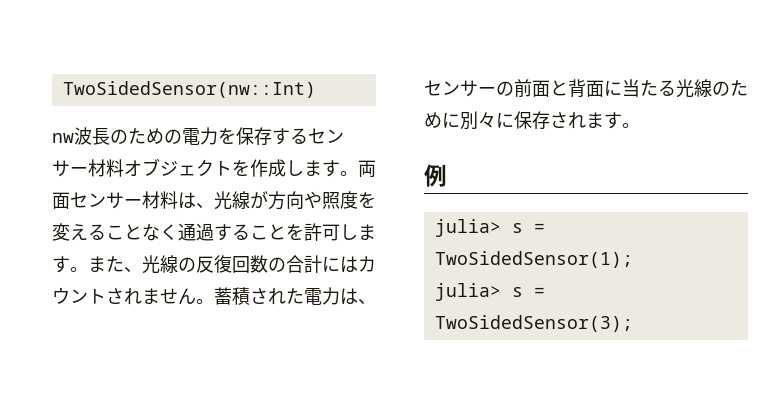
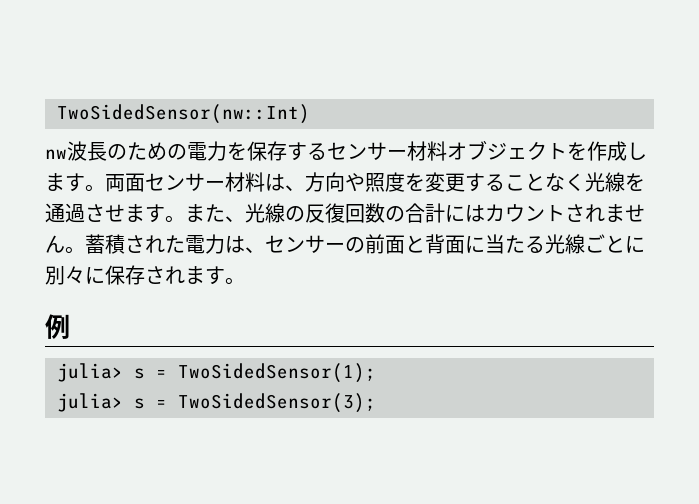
- 両面センサー材料は、光線が方向や照度を変えることなく通過することを許可します。
+ 両面センサー材料は、方向や照度を変更することなく光線を通過させます。
- 蓄積された電力は、センサーの前面と背面に当たる光線のために別々に保存されます。
+ 蓄積された電力は、センサーの前面と背面に当たる光線ごとに別々に保存されます。

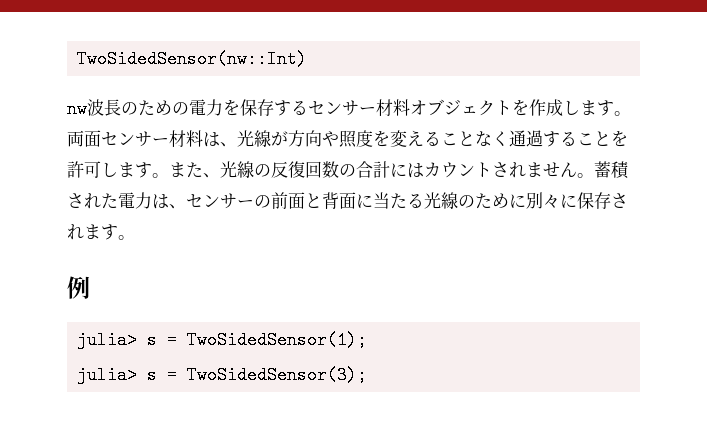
- 両面センサー材料は、方向や照度を変更することなく光線を通過させます。
+ 両面センサー材料は、光線が方向や照度を変えることなく通過することを許可します。
- 蓄積された電力は、センサーの前面と背面に当たる光線ごとに別々に保存されます。
+ 蓄積された電力は、センサーの前面と背面に当たる光線のために別々に保存されます。

